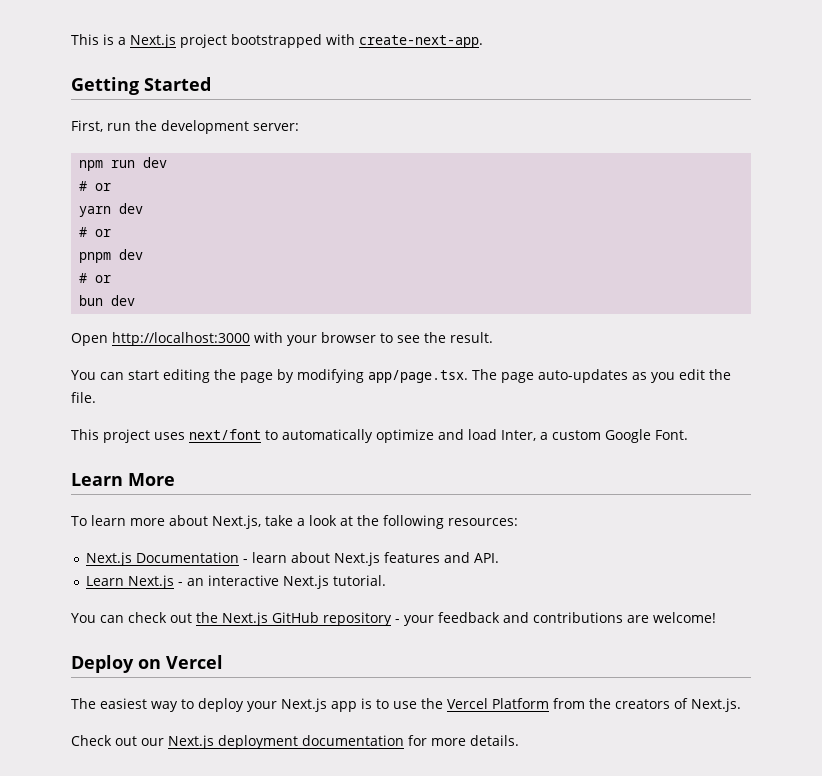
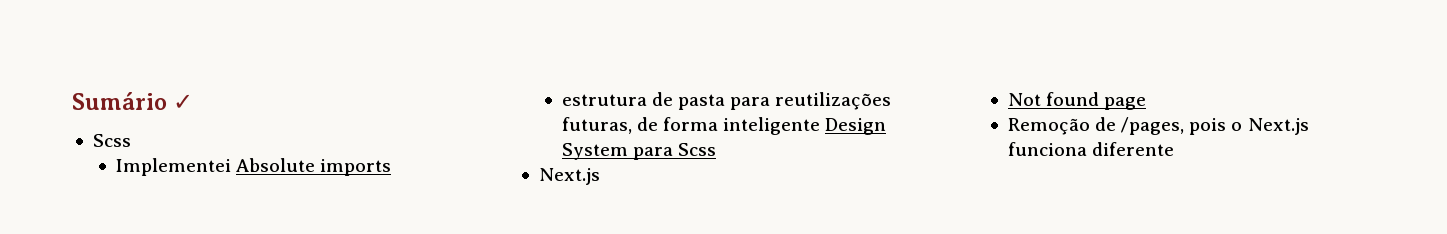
- This is a Next.js project bootstrapped with create-next-app.
- Getting Started
- First, run the development server:
- npm run dev
- # or
- yarn dev
- # or
- pnpm dev
- # or
- bun dev
- Open http://localhost:3000 with your browser to see the result.
- You can start editing the page by modifying app/page.tsx. The page auto-updates as you edit the file.
- This project uses next/font to automatically optimize and load Inter, a custom Google Font.
- Learn More
- To learn more about Next.js, take a look at the following resources:
- Next.js Documentation - learn about Next.js features and API.
- Learn Next.js - an interactive Next.js tutorial.
- You can check out the Next.js GitHub repository - your feedback and contributions are welcome!
- Deploy on Vercel
- The easiest way to deploy your Next.js app is to use the Vercel Platform from the creators of Next.js.
- Check out our Next.js deployment documentation for more details.
+ Sumário ✓
+ Scss
+ Implementei Absolute imports
+ estrutura de pasta para reutilizações futuras, de forma inteligente Design System para Scss
+ Next.js
+ Not found page
+ Remoção de /pages, pois o Next.js funciona diferente

